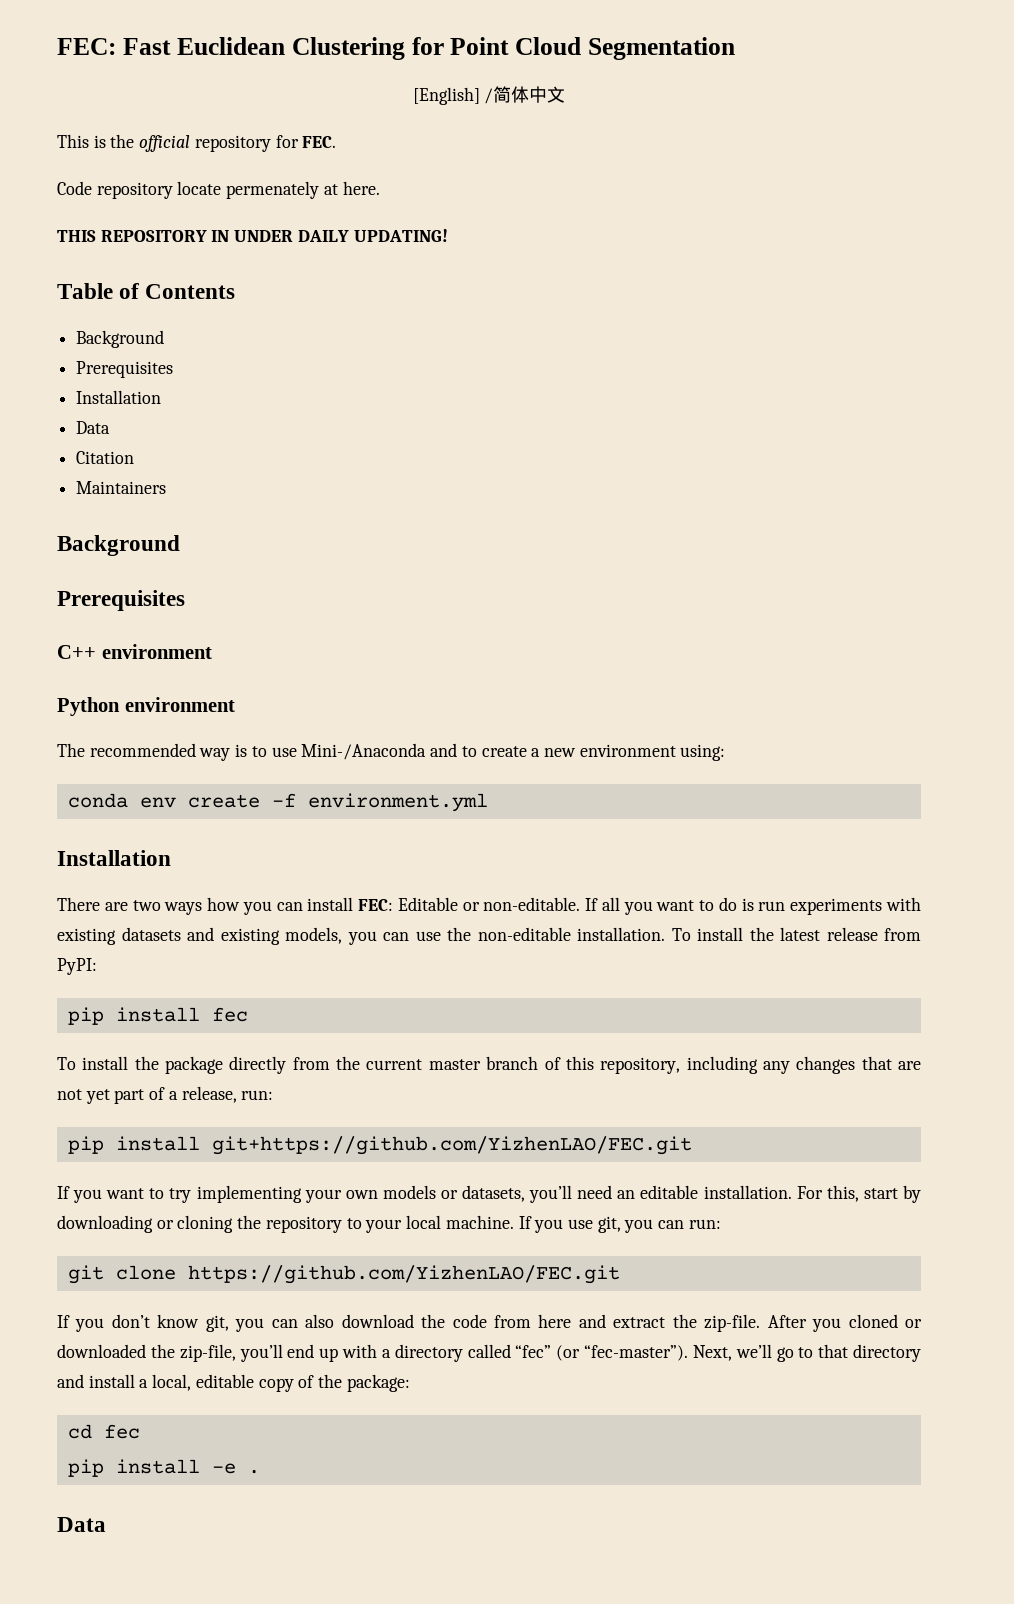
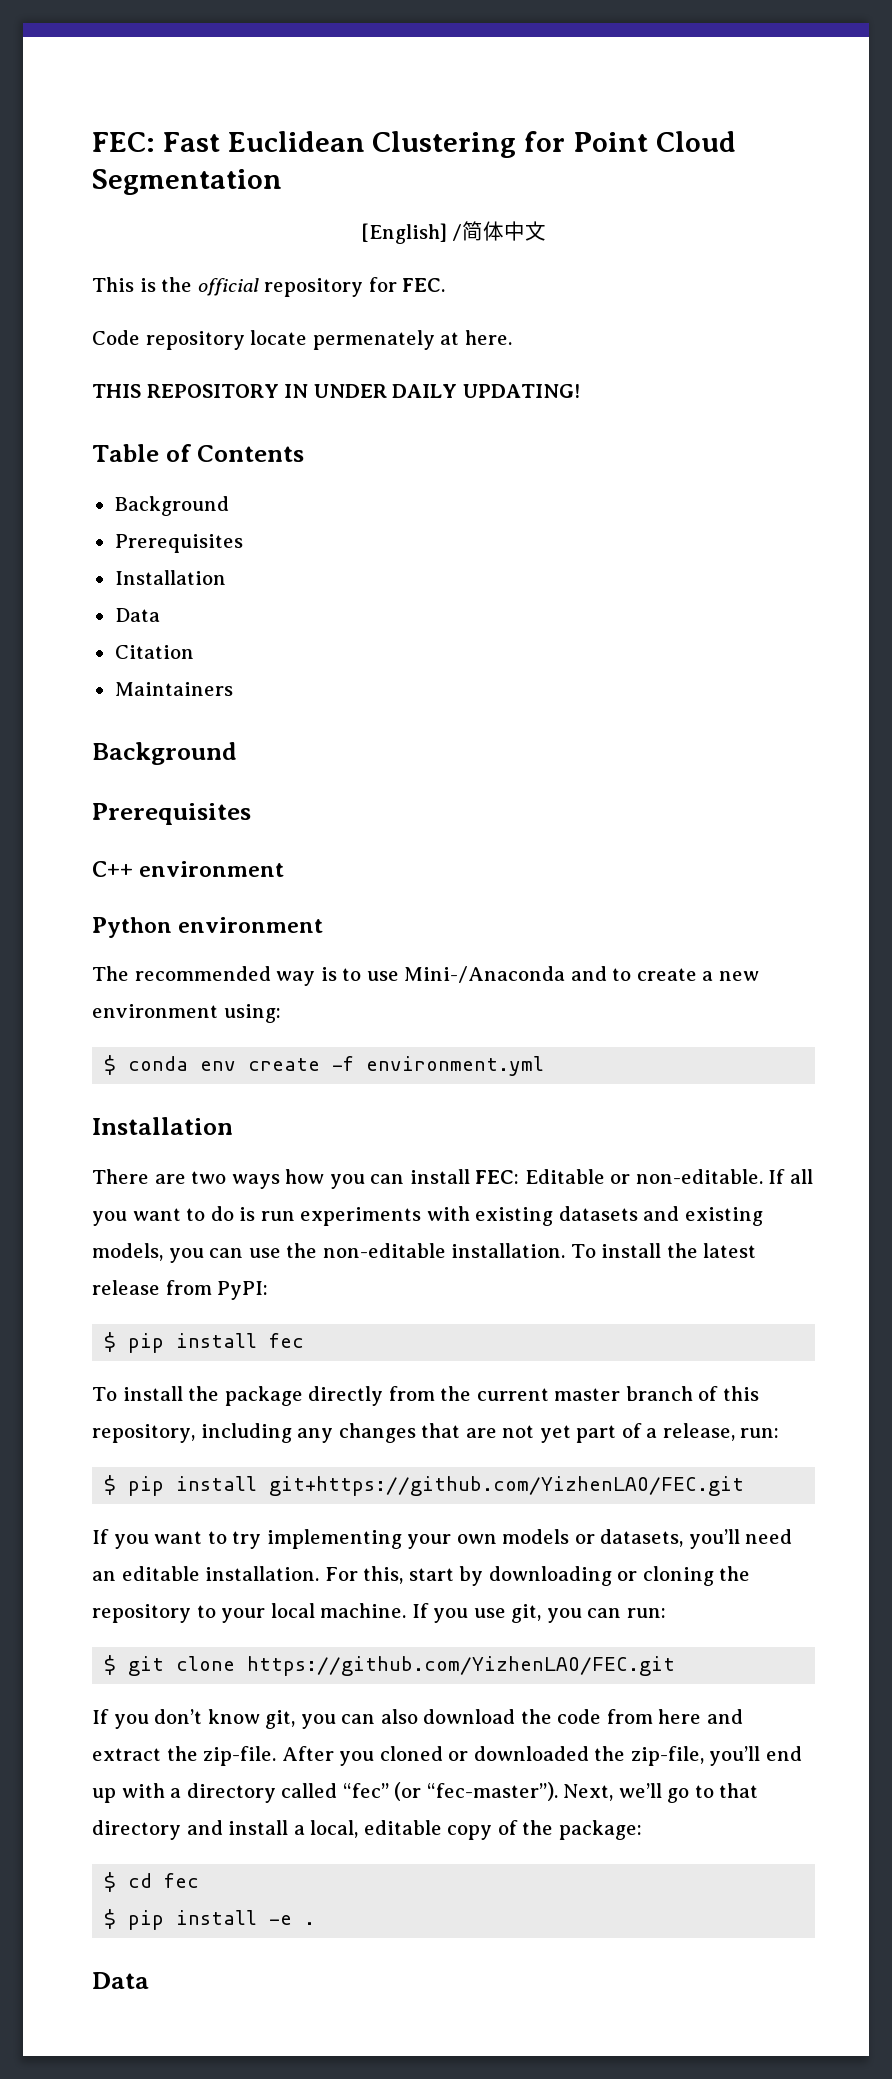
- conda env create -f environment.yml
+ $ conda env create -f environment.yml
- pip install fec
+ $ pip install fec
- pip install git+https://github.com/YizhenLAO/FEC.git
+ $ pip install git+https://github.com/YizhenLAO/FEC.git
- git clone https://github.com/YizhenLAO/FEC.git
+ $ git clone https://github.com/YizhenLAO/FEC.git
- cd fec
+ $ cd fec
- pip install -e .
+ $ pip install -e .

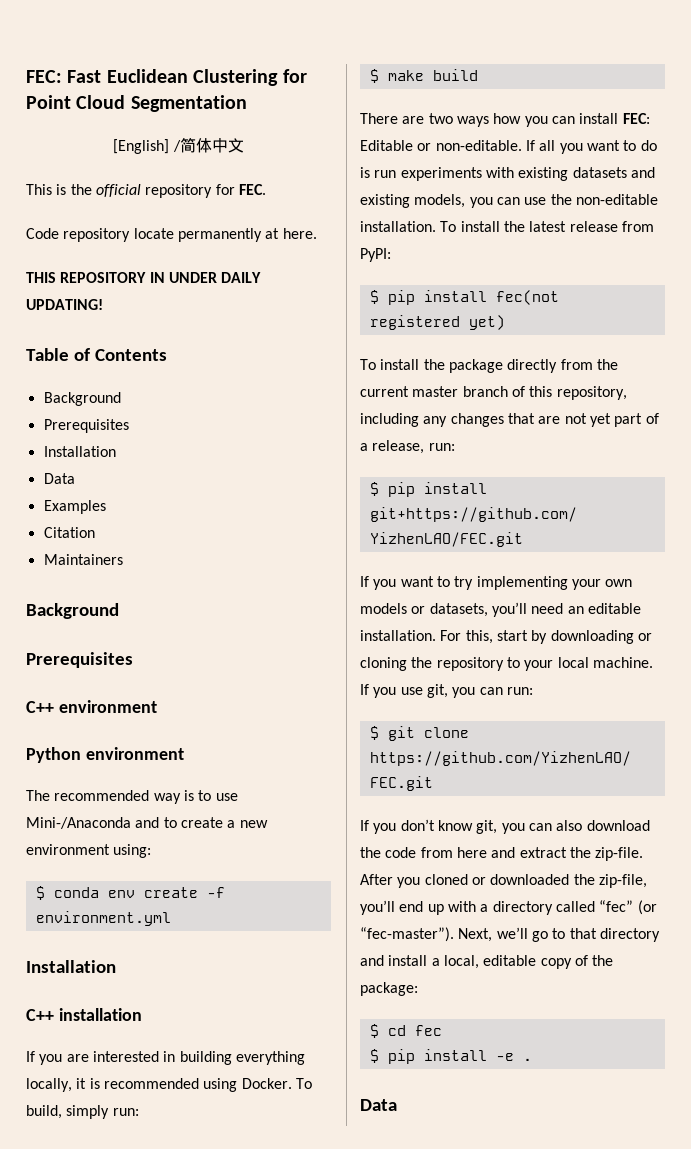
- Code repository locate permenately at here.
+ Code repository locate permanently at here.
+ Examples
+ C++ installation
+ If you are interested in building everything locally, it is recommended using Docker. To build, simply run:
+ $ make build
- $ pip install fec
+ $ pip install fec(not registered yet)

